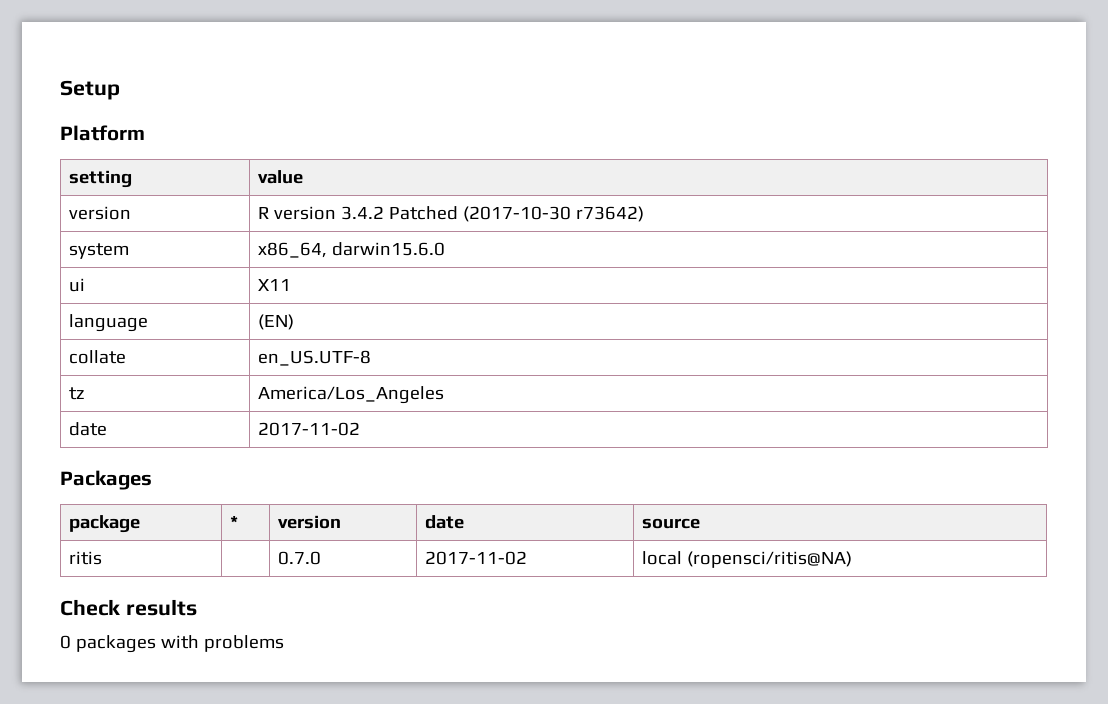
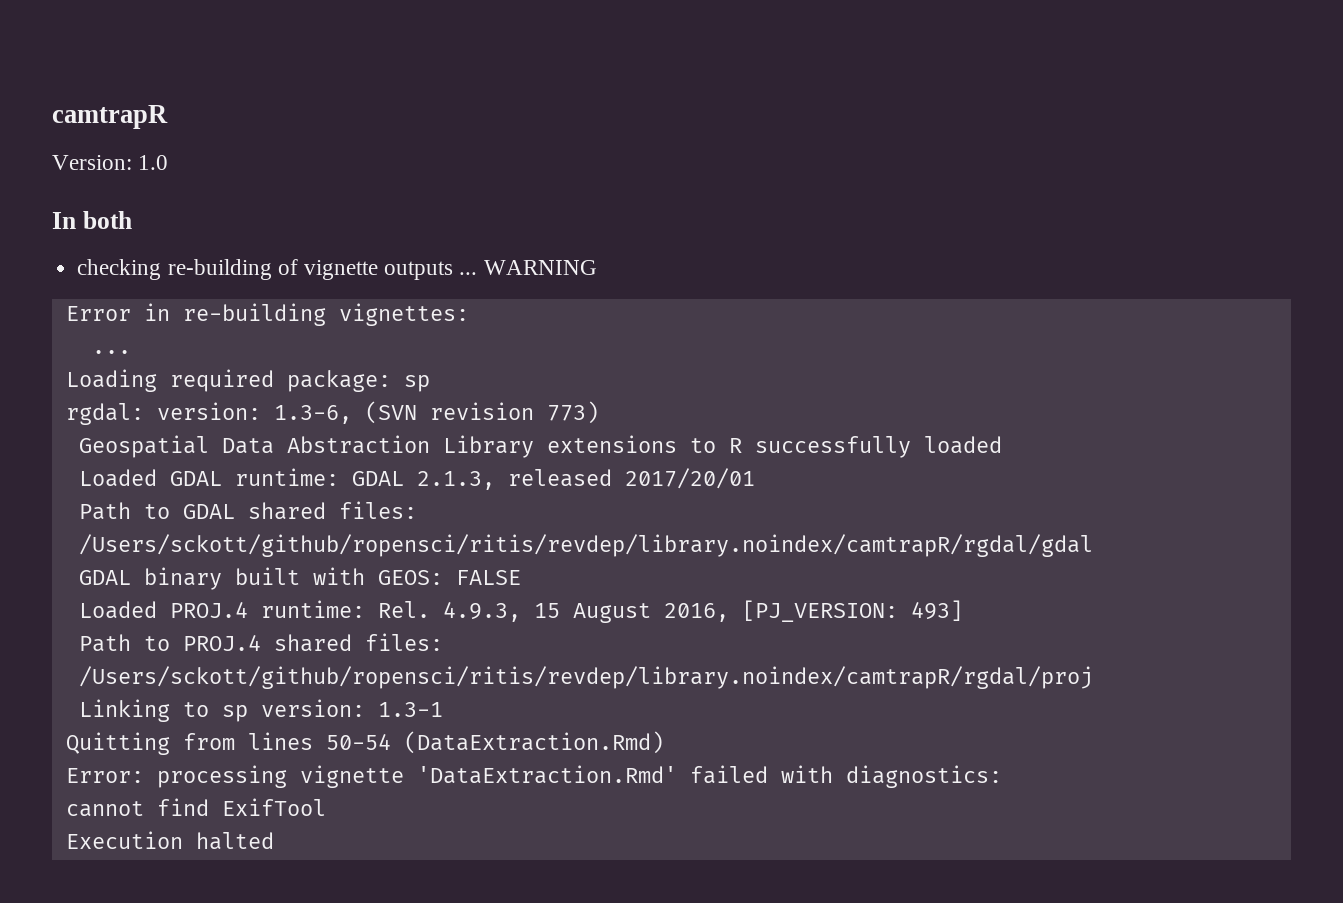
- Setup
- Platform
- setting | value
- version | R version 3.4.2 Patched (2017-10-30 r73642)
- system | x86_64, darwin15.6.0
- ui | X11
- language | (EN)
- collate | en_US.UTF-8
- tz | America/Los_Angeles
- date | 2017-11-02
- Packages
- package | * | version | date | source
- ritis | | 0.7.0 | 2017-11-02 | local (ropensci/ritis@NA)
- Check results
- 0 packages with problems
+ camtrapR
+ Version: 1.0
+ In both
+ checking re-building of vignette outputs ... WARNING
+ Error in re-building vignettes:
+ ...
+ Loading required package: sp
+ rgdal: version: 1.3-6, (SVN revision 773)
+ Geospatial Data Abstraction Library extensions to R successfully loaded
+ Loaded GDAL runtime: GDAL 2.1.3, released 2017/20/01
+ Path to GDAL shared files: /Users/sckott/github/ropensci/ritis/revdep/library.noindex/camtrapR/rgdal/gdal
+ GDAL binary built with GEOS: FALSE
+ Loaded PROJ.4 runtime: Rel. 4.9.3, 15 August 2016, [PJ_VERSION: 493]
+ Path to PROJ.4 shared files: /Users/sckott/github/ropensci/ritis/revdep/library.noindex/camtrapR/rgdal/proj
+ Linking to sp version: 1.3-1
+ Quitting from lines 50-54 (DataExtraction.Rmd)
+ Error: processing vignette 'DataExtraction.Rmd' failed with diagnostics:
+ cannot find ExifTool
+ Execution halted

